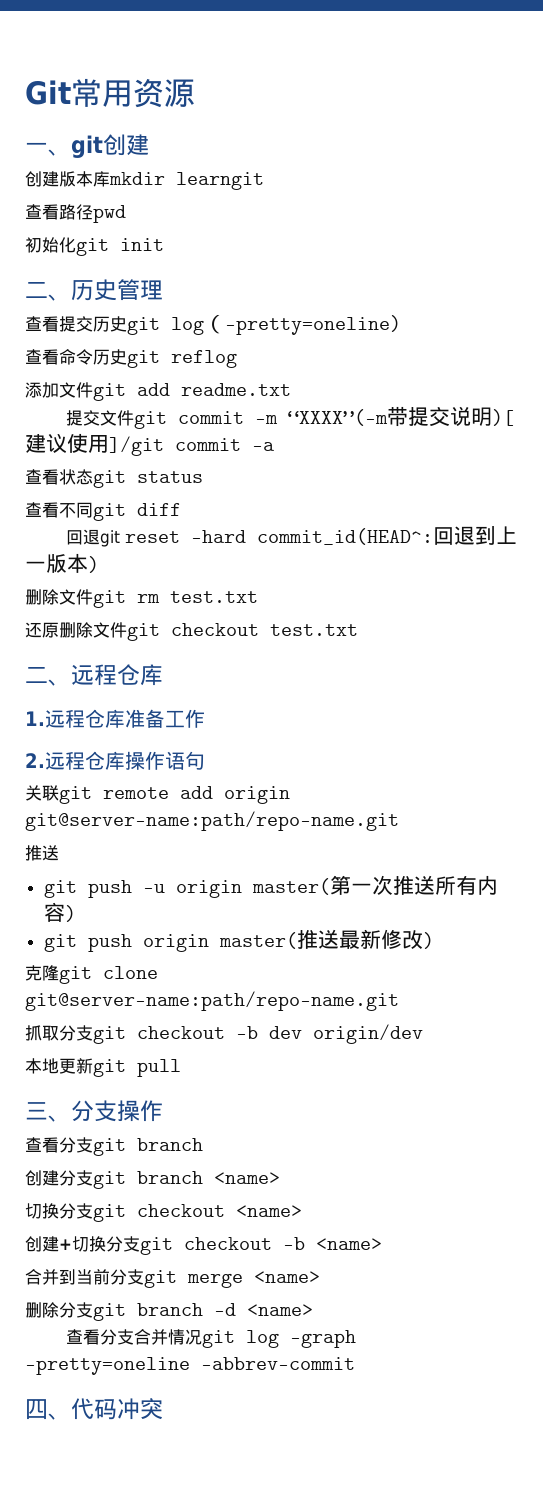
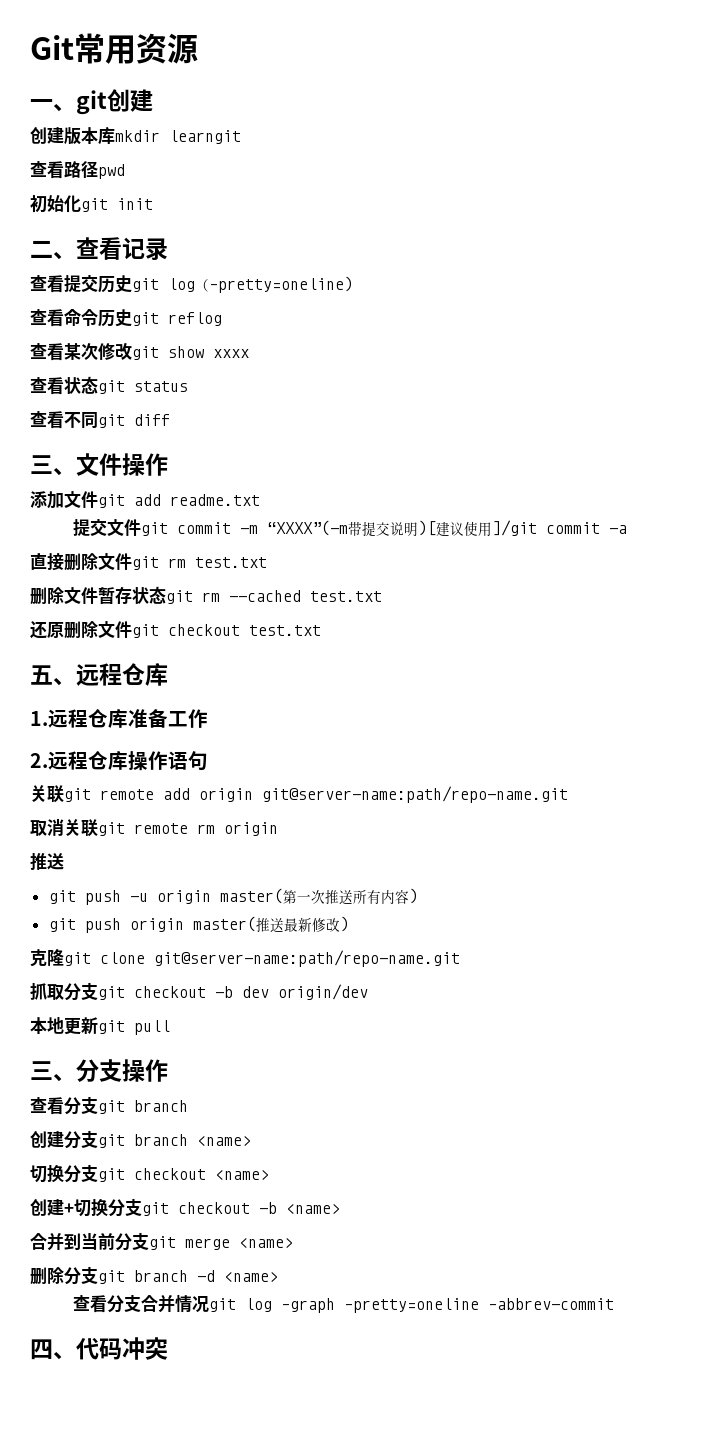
- 二、历史管理
+ 二、查看记录
+ 查看某次修改git show xxxx
+ 查看状态git status
+ 查看不同git diff
+ 三、文件操作
- 查看状态git status
- 查看不同git diff
- 回退git reset –hard commit_id(HEAD^:回退到上一版本)
- 删除文件git rm test.txt
+ 直接删除文件git rm test.txt
+ 删除文件暂存状态git rm --cached test.txt
- 二、远程仓库
+ 五、远程仓库
+ 取消关联git remote rm origin

